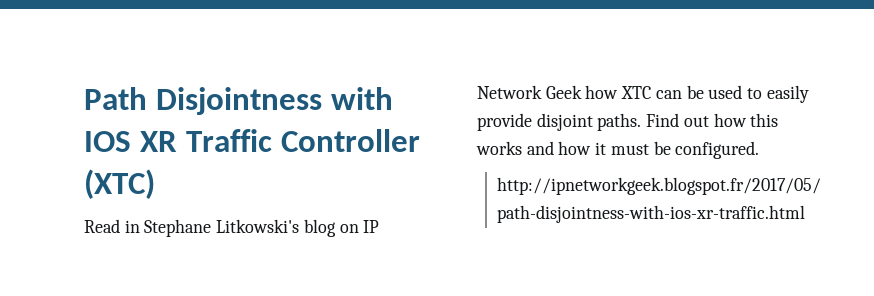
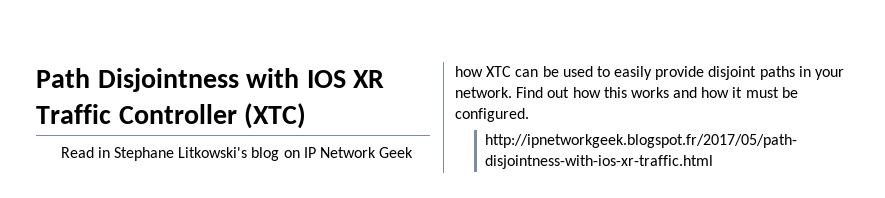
- Read in Stephane Litkowski's blog on IP Network Geek how XTC can be used to easily provide disjoint paths.
+ Read in Stephane Litkowski's blog on IP Network Geek how XTC can be used to easily provide disjoint paths in your network.

